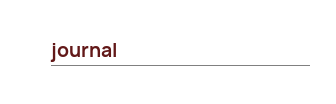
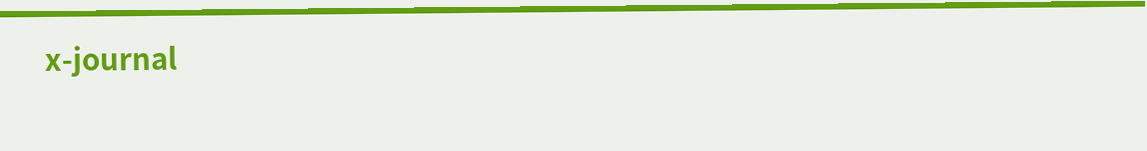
- journal
+ x-journal

